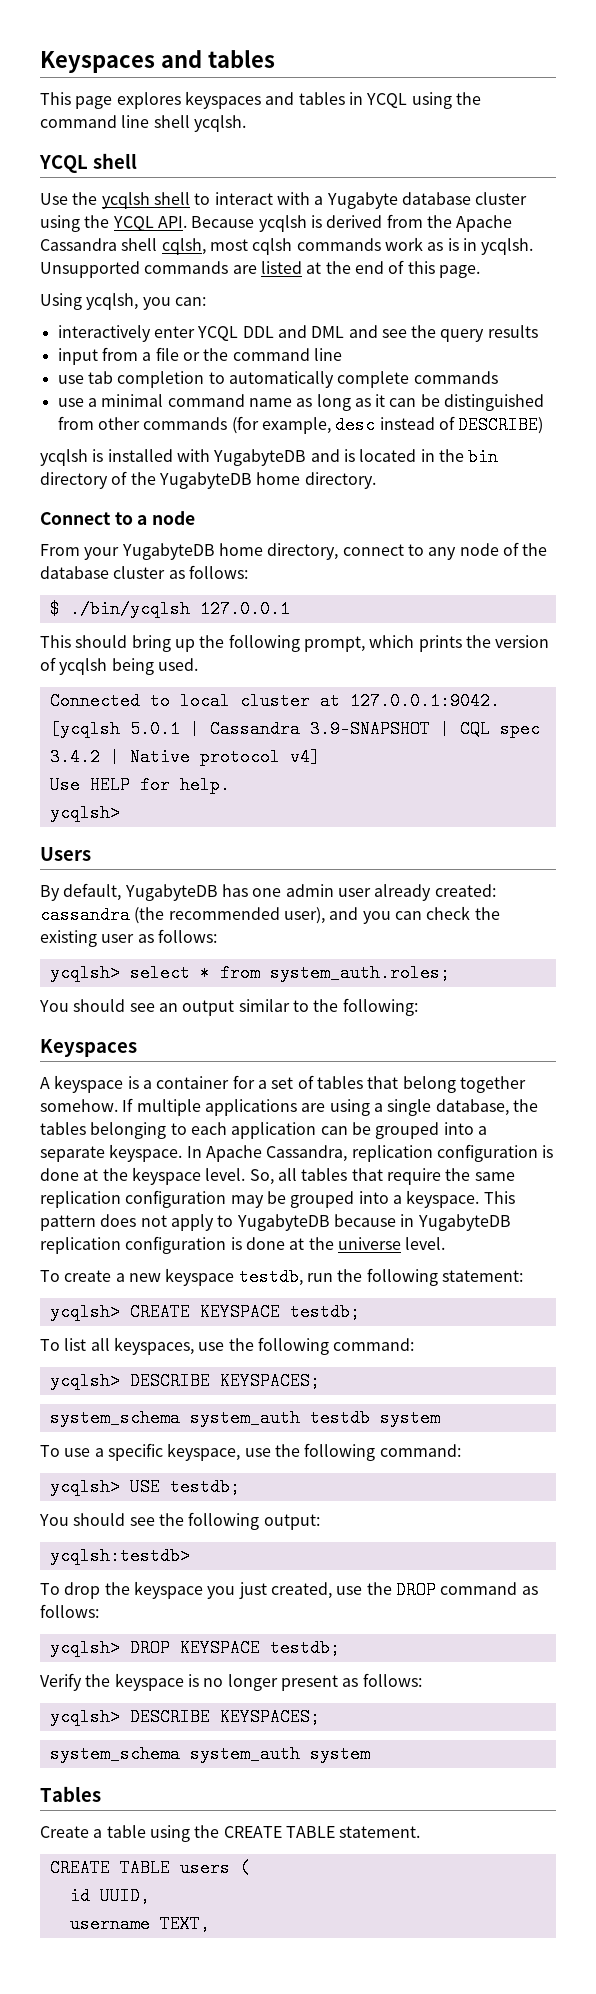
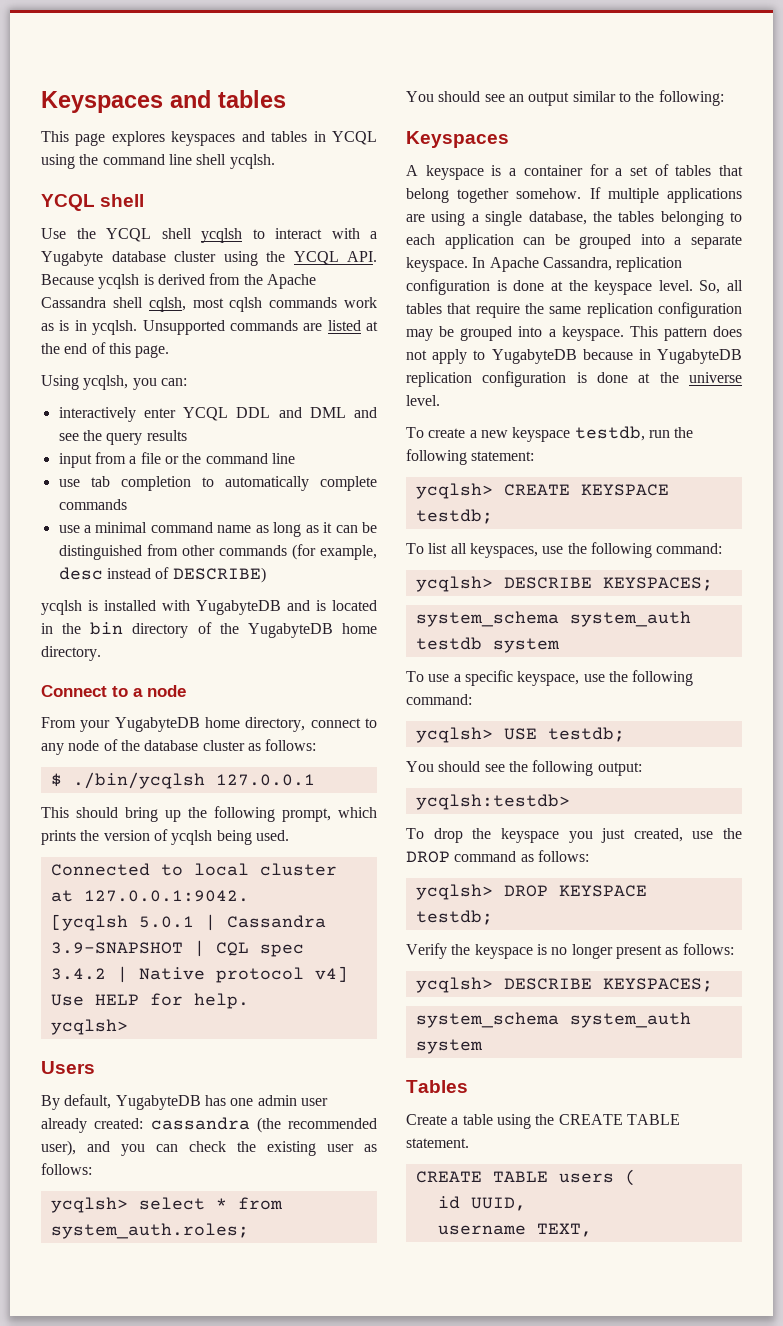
- Use the ycqlsh shell to interact with a Yugabyte database cluster using the YCQL API. Because ycqlsh is derived from the Apache Cassandra shell cqlsh, most cqlsh commands work as is in ycqlsh.
+ Use the YCQL shell ycqlsh to interact with a Yugabyte database cluster using the YCQL API. Because ycqlsh is derived from the Apache Cassandra shell cqlsh, most cqlsh commands work as is in ycqlsh.

